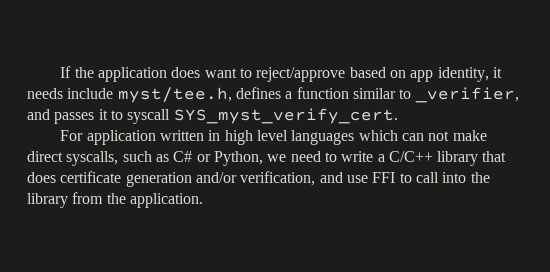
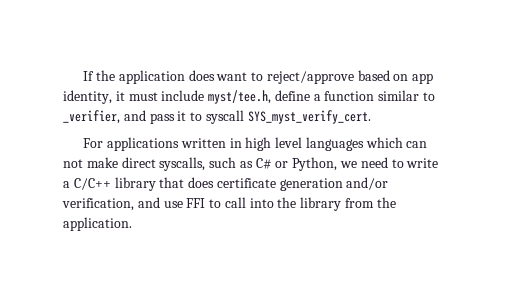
- If the application does want to reject/approve based on app identity, it needs include myst/tee.h, defines a function similar to _verifier, and passes it to syscall SYS_myst_verify_cert.
+ If the application does want to reject/approve based on app identity, it must include myst/tee.h, define a function similar to _verifier, and pass it to syscall SYS_myst_verify_cert.
- For application written in high level languages which can not make direct syscalls, such as C# or Python, we need to write a C/C++ library that does certificate generation and/or verification, and use FFI to call into the library from the application.
+ For applications written in high level languages which can not make direct syscalls, such as C# or Python, we need to write a C/C++ library that does certificate generation and/or verification, and use FFI to call into the library from the application.

